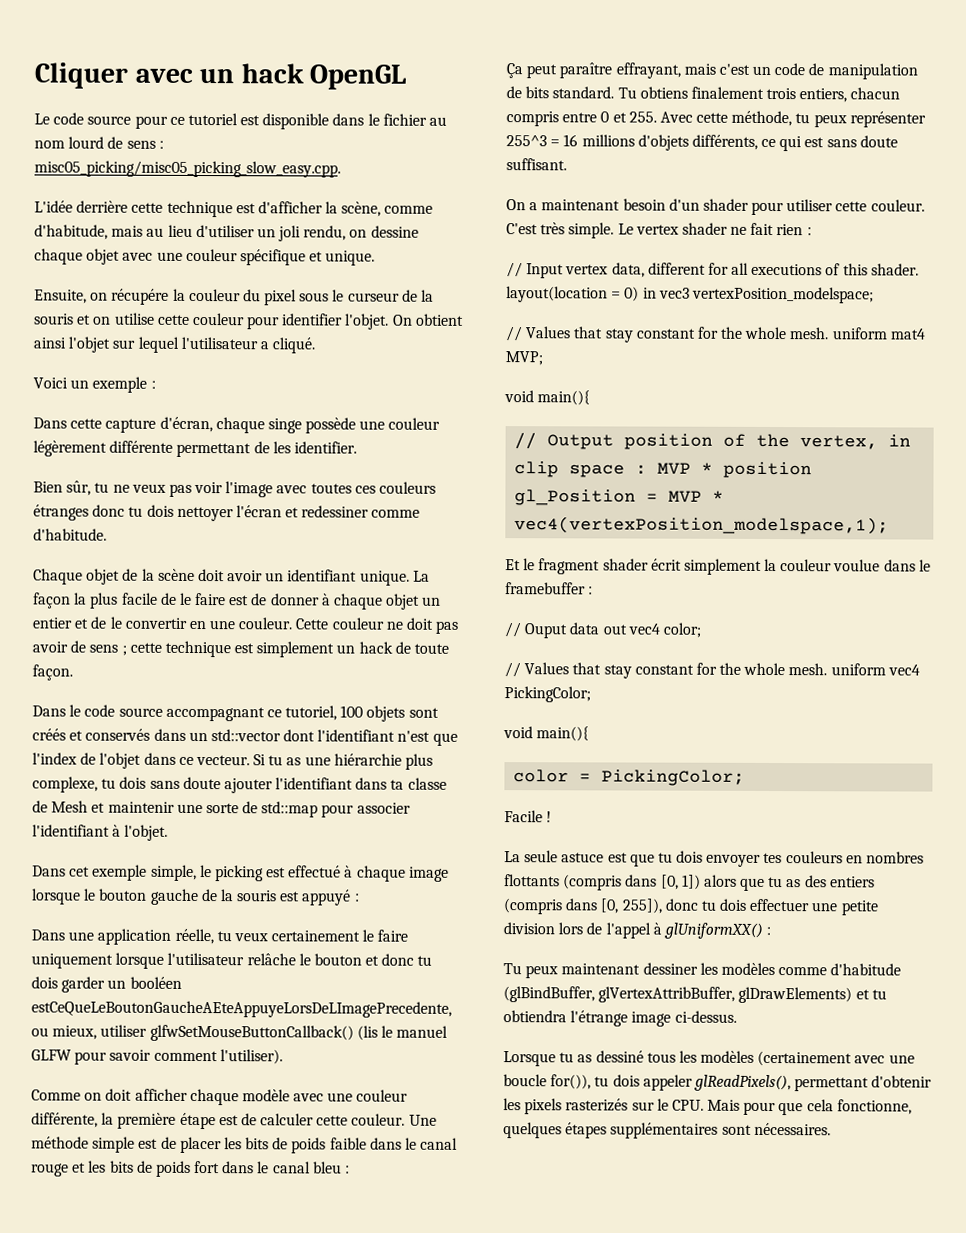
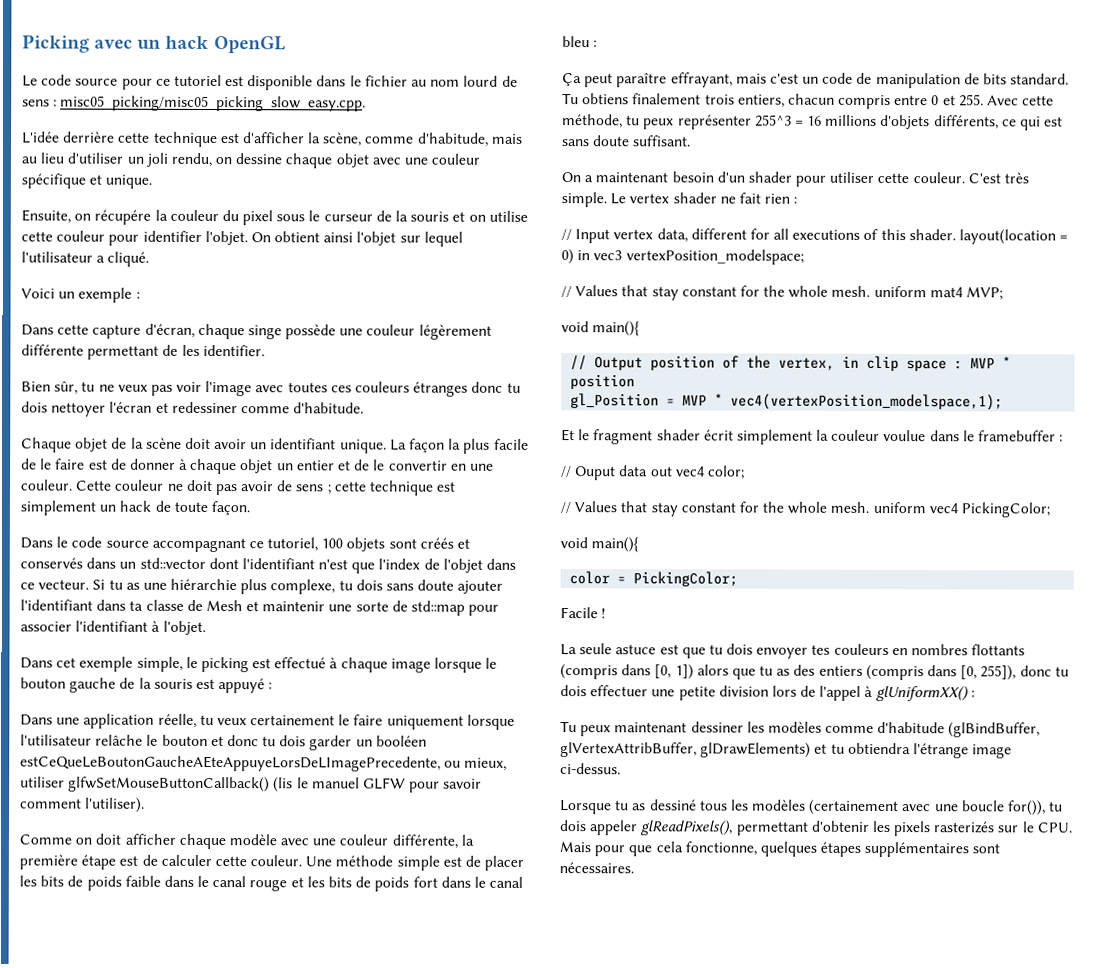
- Cliquer avec un hack OpenGL
+ Picking avec un hack OpenGL

